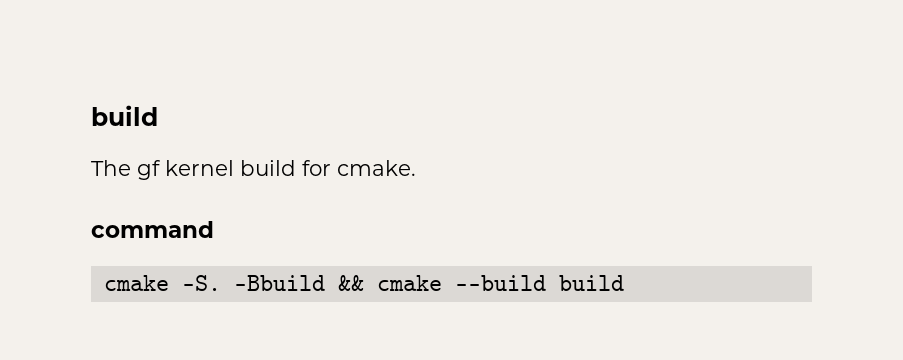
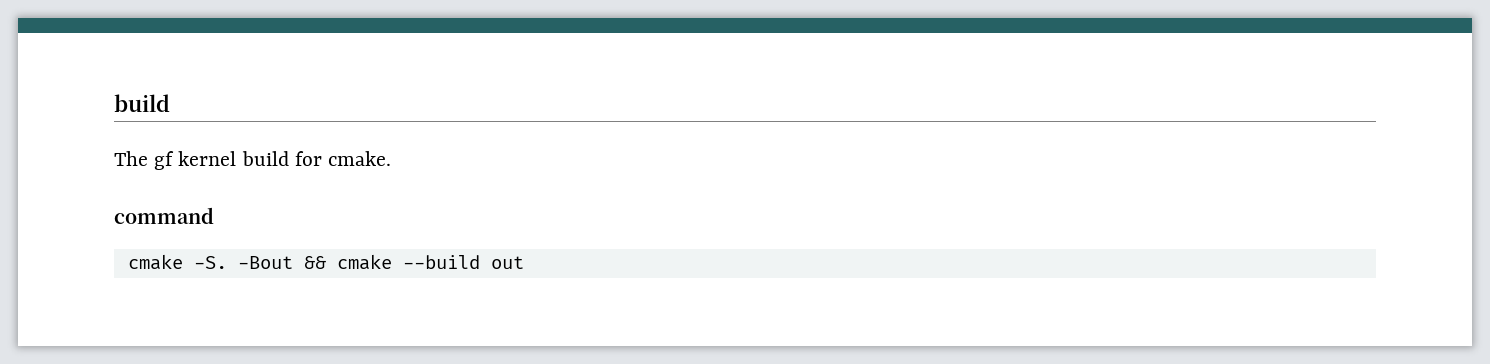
- -Bbuild && cmake --build build
+ -Bout && cmake --build out

